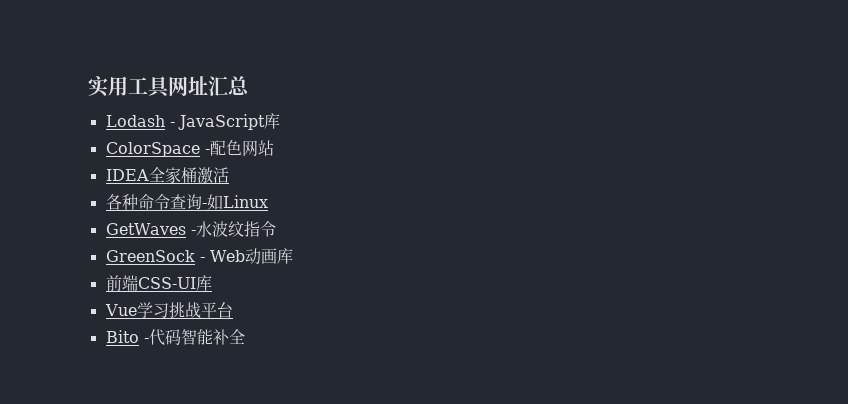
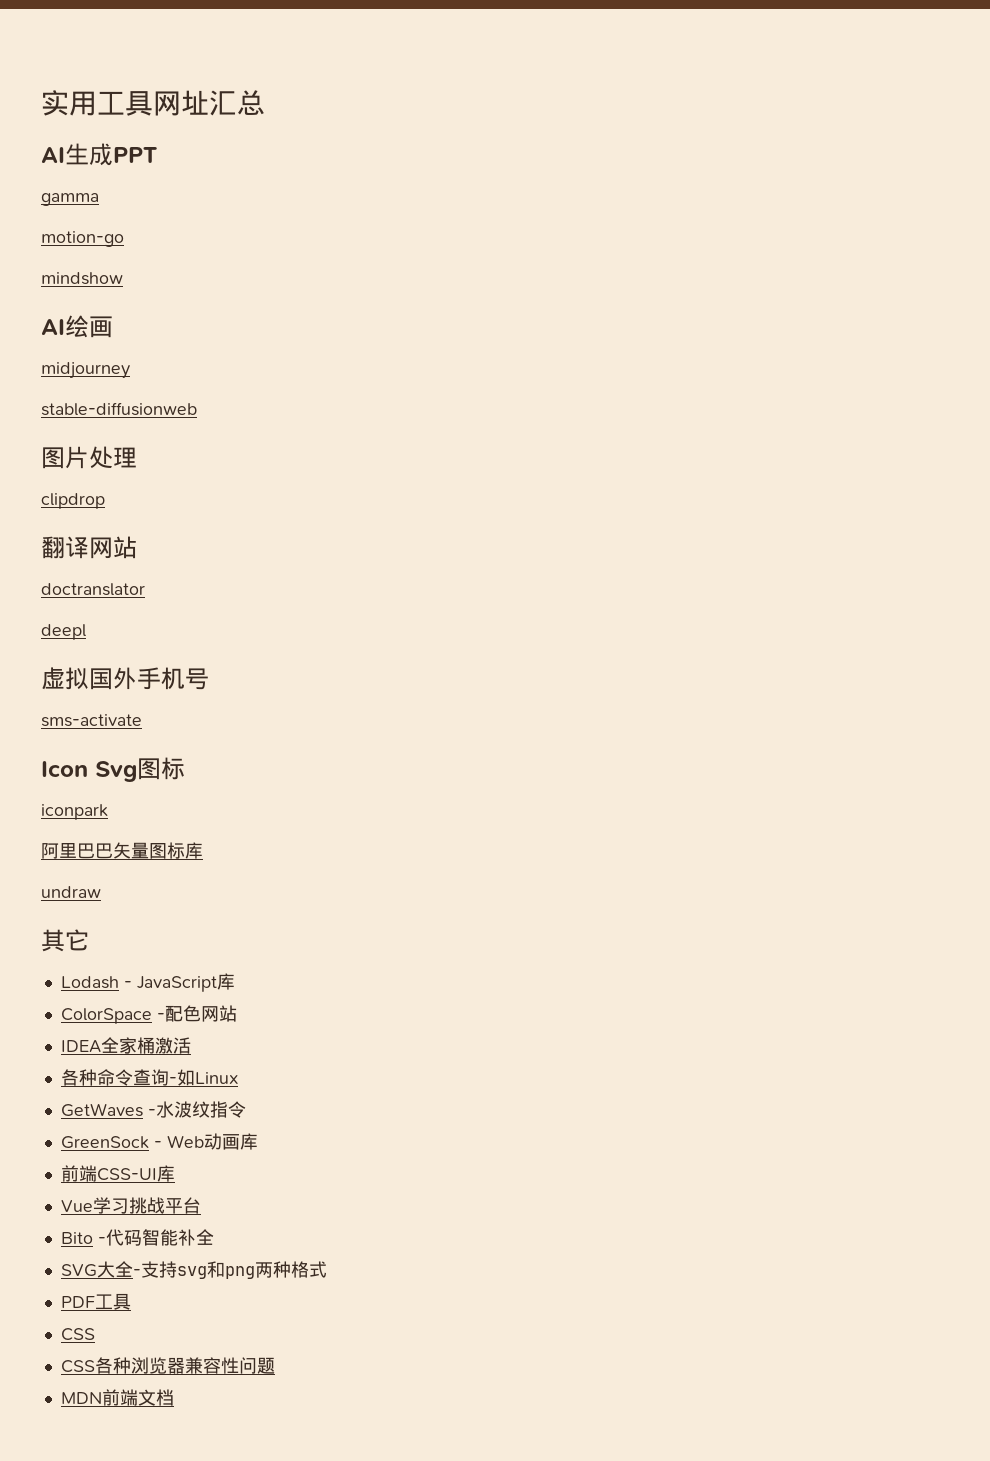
+ AI生成PPT
+ gamma
+ motion-go
+ mindshow
+ AI绘画
+ midjourney
+ stable-diffusionweb
+ 图片处理
+ clipdrop
+ 翻译网站
+ doctranslator
+ deepl
+ 虚拟国外手机号
+ sms-activate
+ Icon Svg图标
+ iconpark
+ 阿里巴巴矢量图标库
+ undraw
+ 其它
+ SVG大全-支持svg和png两种格式
+ PDF工具
+ CSS
+ CSS各种浏览器兼容性问题
+ MDN前端文档

